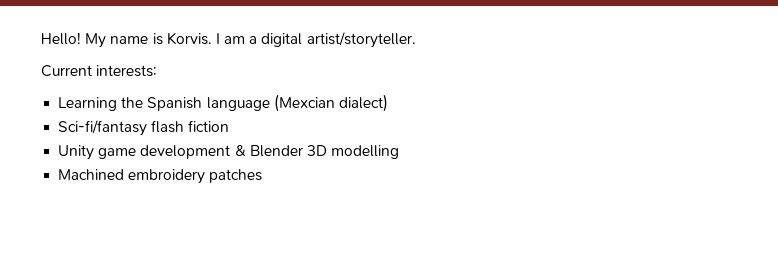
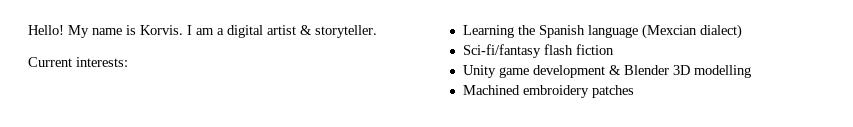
- I am a digital artist/storyteller.
+ I am a digital artist & storyteller.

